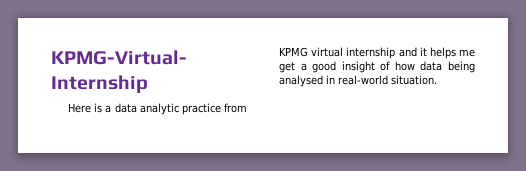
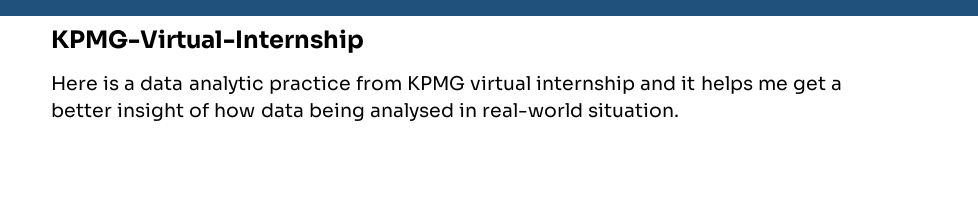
- Here is a data analytic practice from KPMG virtual internship and it helps me get a good insight of how data being analysed in real-world situation.
+ Here is a data analytic practice from KPMG virtual internship and it helps me get a better insight of how data being analysed in real-world situation.

